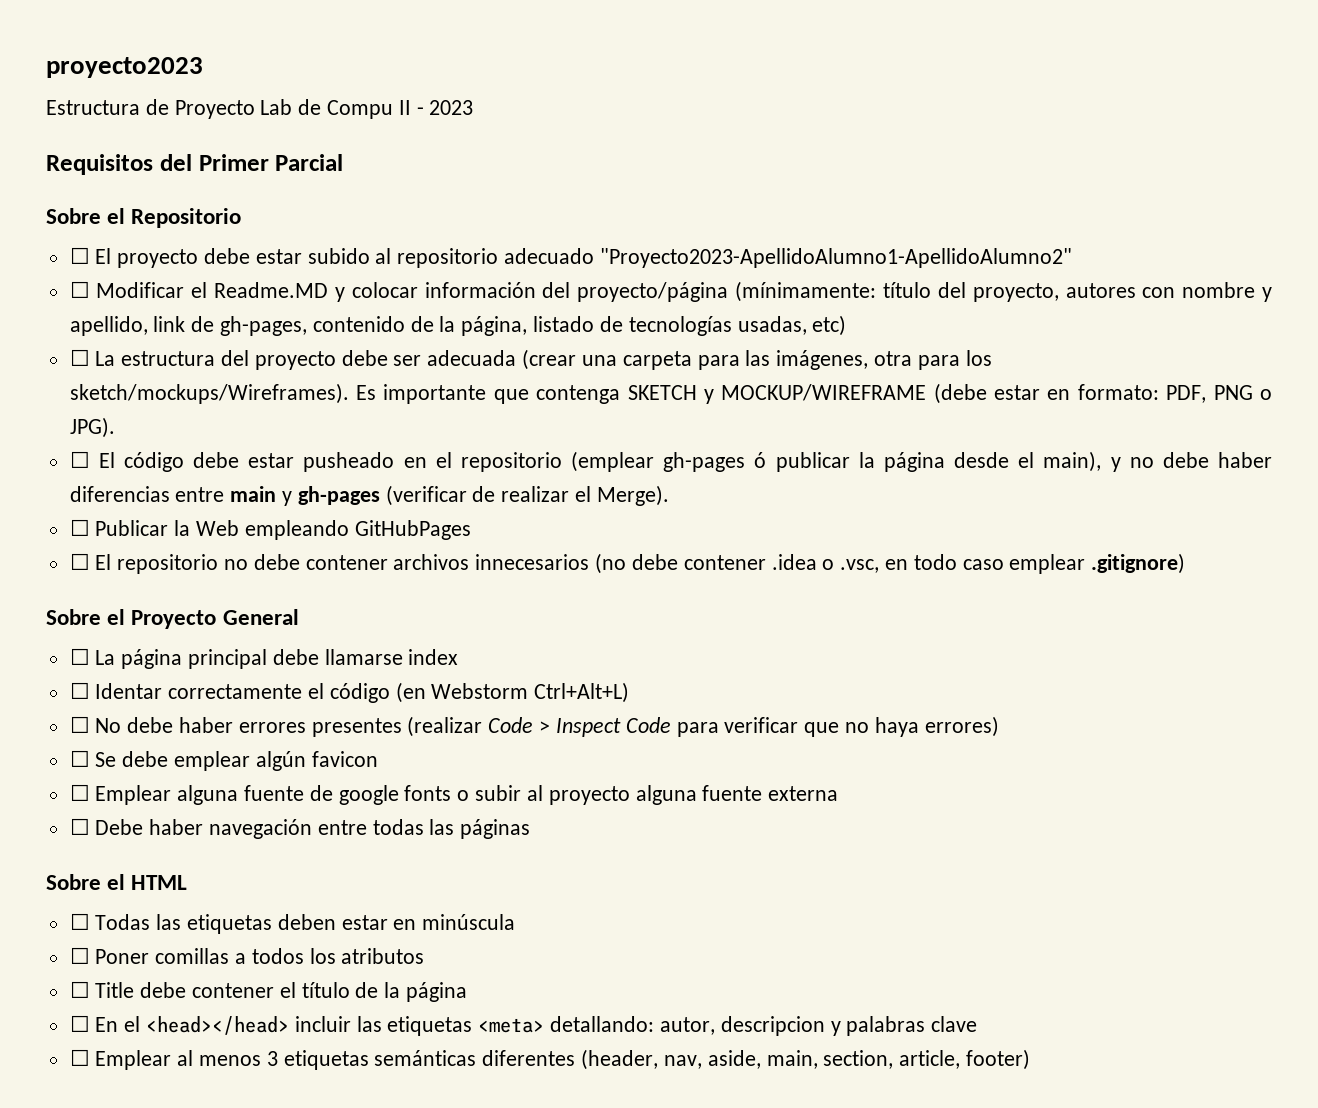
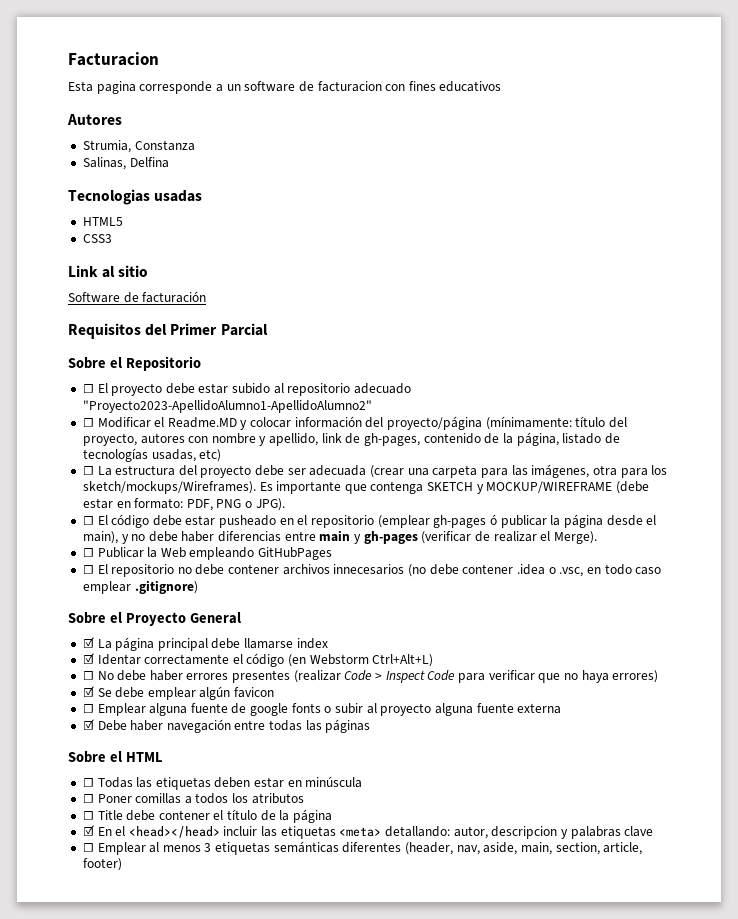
- proyecto2023
- Estructura de Proyecto Lab de Compu II - 2023
+ Facturacion
+ Esta pagina corresponde a un software de facturacion con fines educativos
+ Autores
+ Strumia, Constanza
+ Salinas, Delfina
+ Tecnologias usadas
+ HTML5
+ CSS3
+ Link al sitio
+ Software de facturación
- ☐ La página principal debe llamarse index
+ ☑ La página principal debe llamarse index
- ☐ Identar correctamente el código (en Webstorm Ctrl+Alt+L)
+ ☑ Identar correctamente el código (en Webstorm Ctrl+Alt+L)
- ☐ Se debe emplear algún favicon
+ ☑ Se debe emplear algún favicon
- ☐ Debe haber navegación entre todas las páginas
+ ☑ Debe haber navegación entre todas las páginas
- ☐ En el <head></head> incluir las etiquetas <meta> detallando: autor, descripcion y palabras clave
+ ☑ En el <head></head> incluir las etiquetas <meta> detallando: autor, descripcion y palabras clave

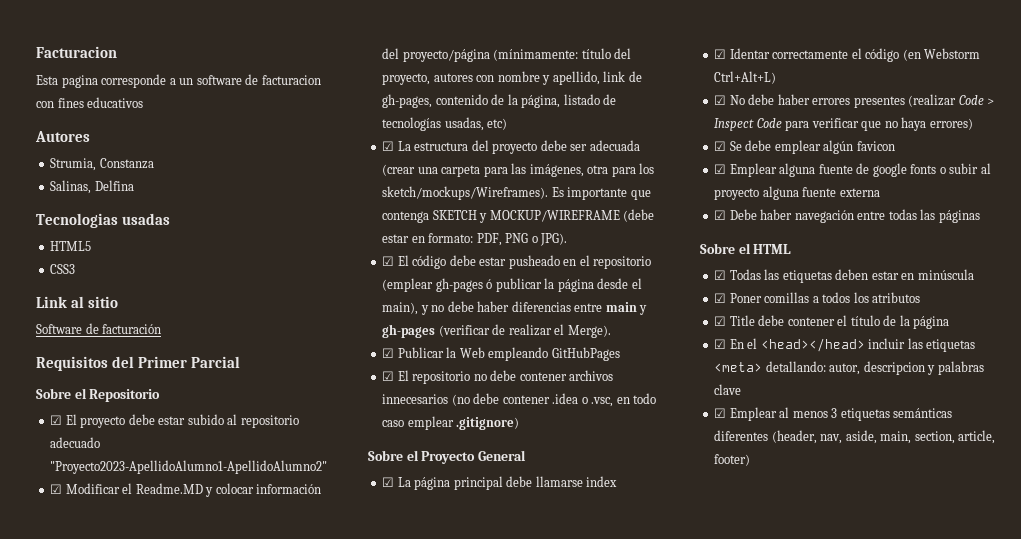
- ☐ El proyecto debe estar subido al repositorio adecuado "Proyecto2023-ApellidoAlumno1-ApellidoAlumno2"
+ ☑ El proyecto debe estar subido al repositorio adecuado "Proyecto2023-ApellidoAlumno1-ApellidoAlumno2"
- ☐ Modificar el Readme.MD y colocar información del proyecto/página (mínimamente: título del proyecto, autores con nombre y apellido, link de gh-pages, contenido de la página, listado de tecnologías usadas, etc)
+ ☑ Modificar el Readme.MD y colocar información del proyecto/página (mínimamente: título del proyecto, autores con nombre y apellido, link de gh-pages, contenido de la página, listado de tecnologías usadas, etc)
- ☐ La estructura del proyecto debe ser adecuada (crear una carpeta para las imágenes, otra para los sketch/mockups/Wireframes).
+ ☑ La estructura del proyecto debe ser adecuada (crear una carpeta para las imágenes, otra para los sketch/mockups/Wireframes).
- ☐ El código debe estar pusheado en el repositorio (emplear gh-pages ó publicar la página desde el main), y no debe haber diferencias entre main y gh-pages (verificar de realizar el Merge).
+ ☑ El código debe estar pusheado en el repositorio (emplear gh-pages ó publicar la página desde el main), y no debe haber diferencias entre main y gh-pages (verificar de realizar el Merge).
- ☐ Publicar la Web empleando GitHubPages
+ ☑ Publicar la Web empleando GitHubPages
- ☐ El repositorio no debe contener archivos innecesarios (no debe contener .idea o .vsc, en todo caso emplear .gitignore)
+ ☑ El repositorio no debe contener archivos innecesarios (no debe contener .idea o .vsc, en todo caso emplear .gitignore)
- ☐ No debe haber errores presentes (realizar Code > Inspect Code para verificar que no haya errores)
+ ☑ No debe haber errores presentes (realizar Code > Inspect Code para verificar que no haya errores)
- ☐ Emplear alguna fuente de google fonts o subir al proyecto alguna fuente externa
+ ☑ Emplear alguna fuente de google fonts o subir al proyecto alguna fuente externa
- ☐ Todas las etiquetas deben estar en minúscula
+ ☑ Todas las etiquetas deben estar en minúscula
- ☐ Poner comillas a todos los atributos
+ ☑ Poner comillas a todos los atributos
- ☐ Title debe contener el título de la página
+ ☑ Title debe contener el título de la página
- ☐ Emplear al menos 3 etiquetas semánticas diferentes (header, nav, aside, main, section, article, footer)
+ ☑ Emplear al menos 3 etiquetas semánticas diferentes (header, nav, aside, main, section, article, footer)

